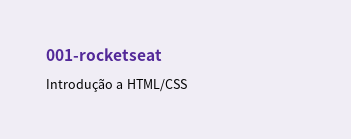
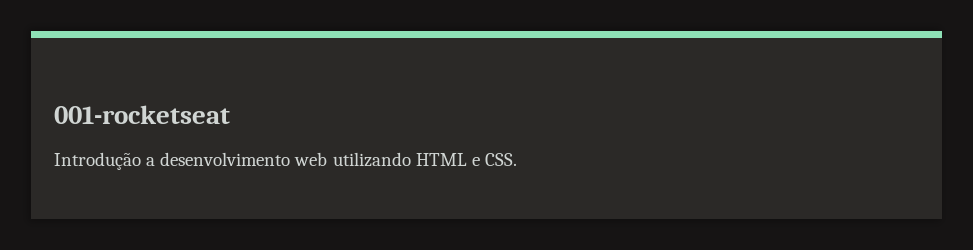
- Introdução a HTML/CSS
+ Introdução a desenvolvimento web utilizando HTML e CSS.

